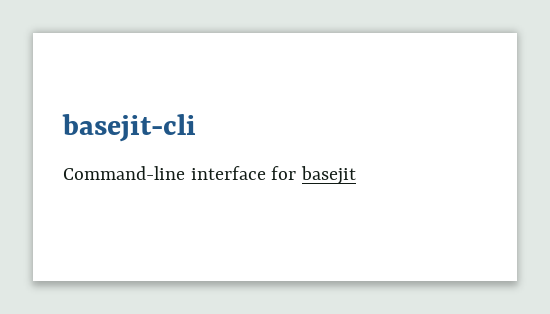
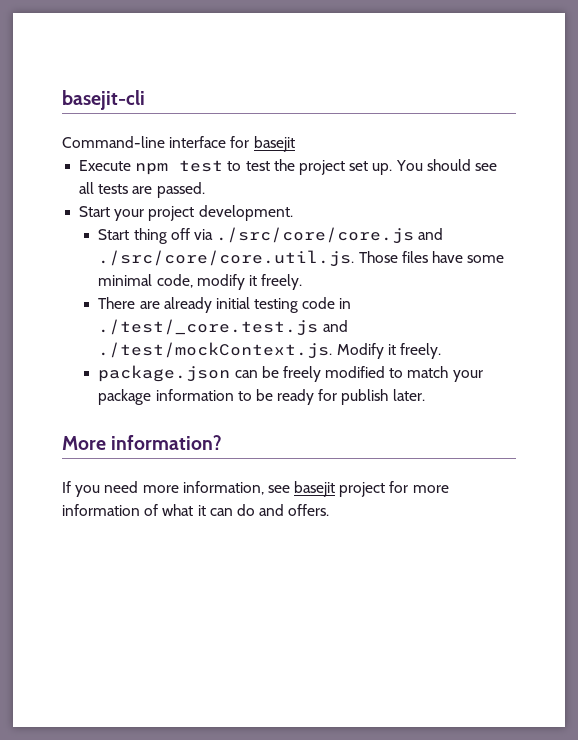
+ Execute npm test to test the project set up. You should see all tests are passed.
+ Start your project development.
+ Start thing off via ./src/core/core.js and ./src/core/core.util.js. Those files have some minimal code, modify it freely.
+ There are already initial testing code in ./test/_core.test.js and ./test/mockContext.js. Modify it freely.
+ package.json can be freely modified to match your package information to be ready for publish later.
+ More information?
+ If you need more information, see basejit project for more information of what it can do and offers.

